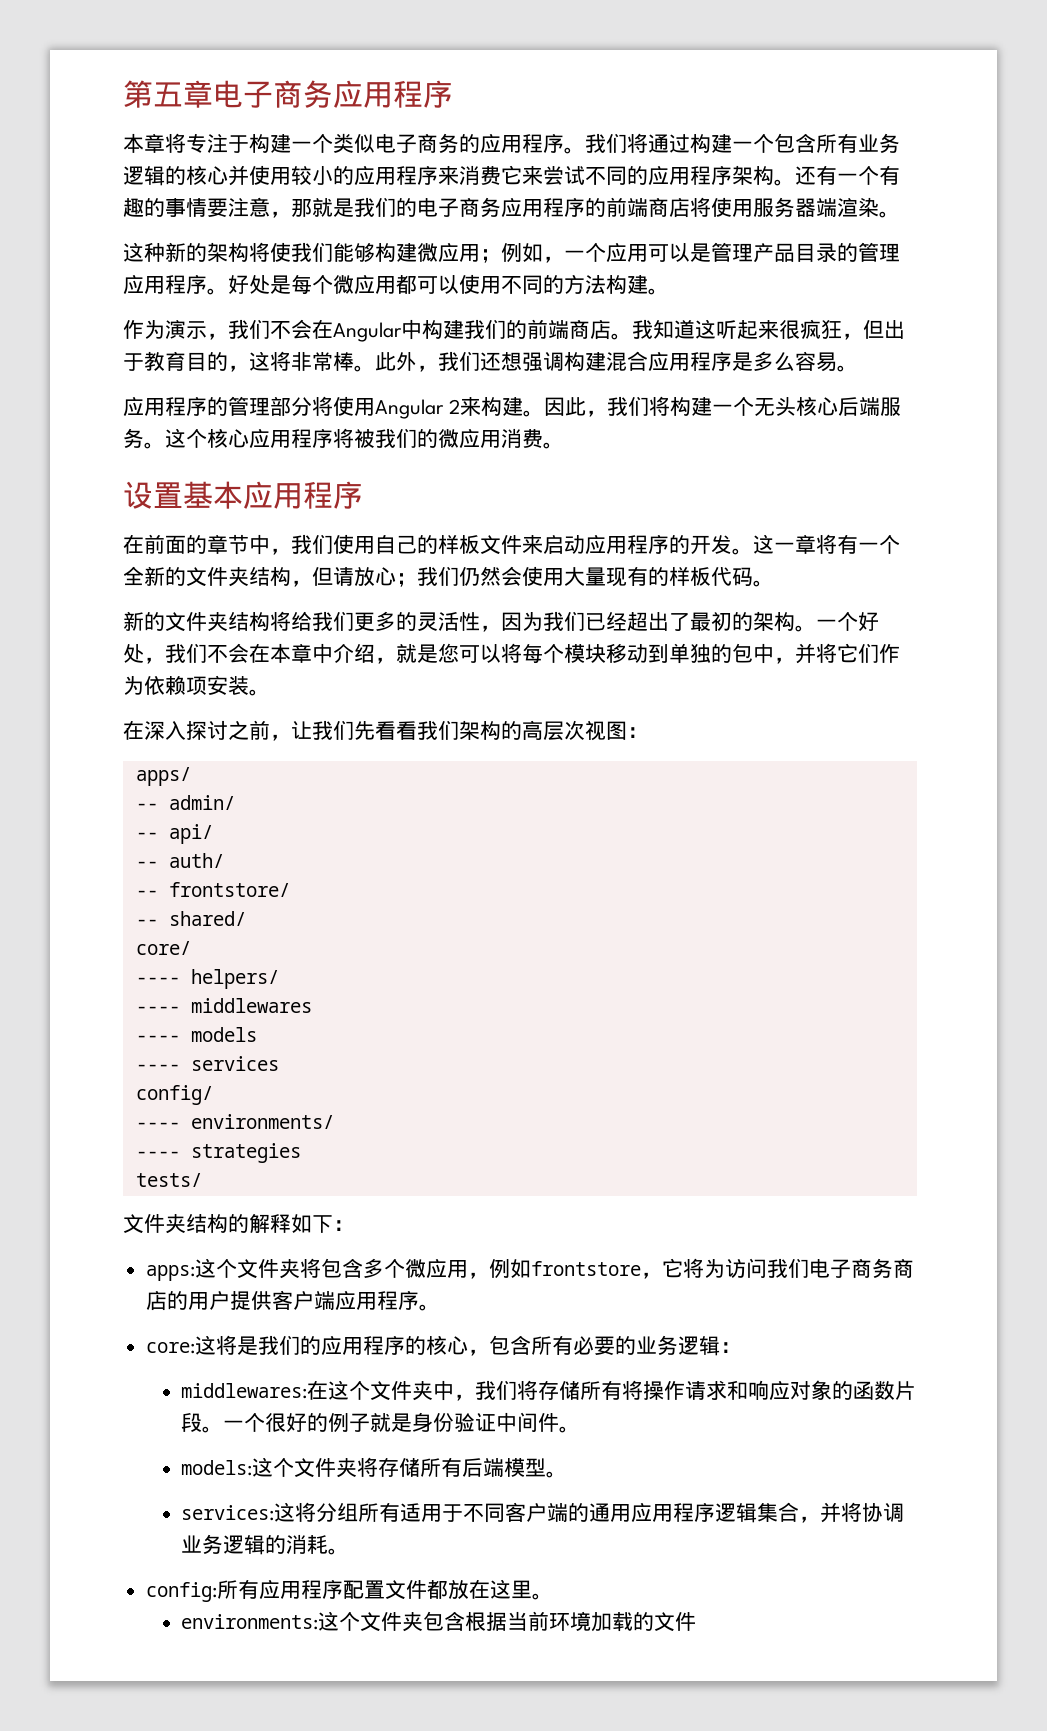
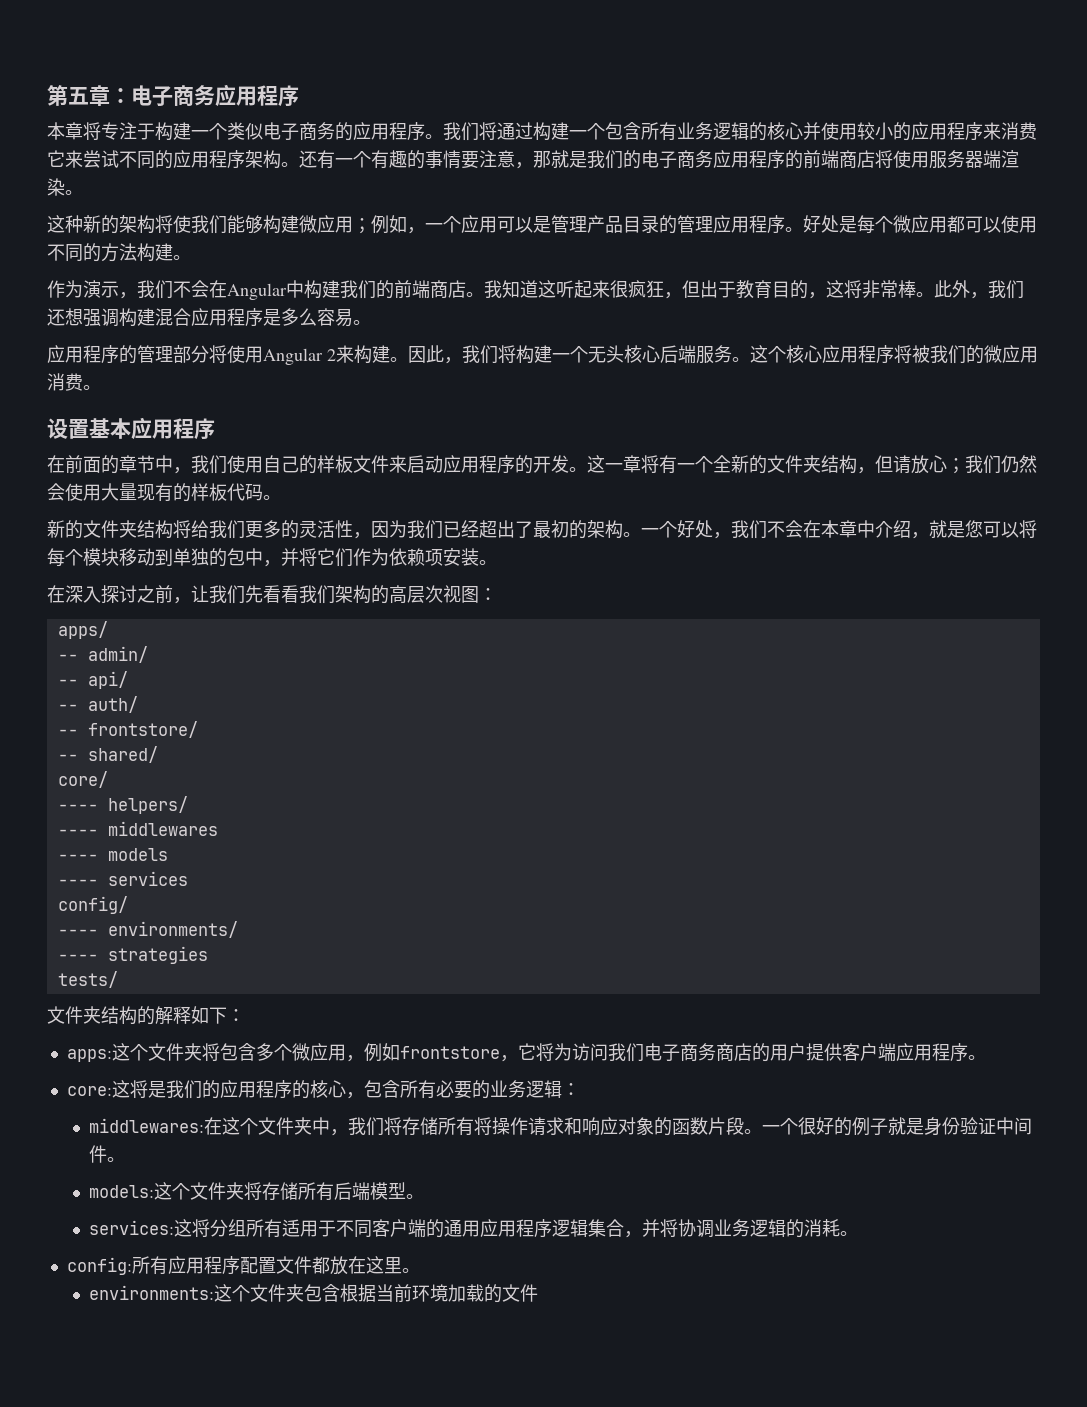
- 第五章电子商务应用程序
+ 第五章：电子商务应用程序

